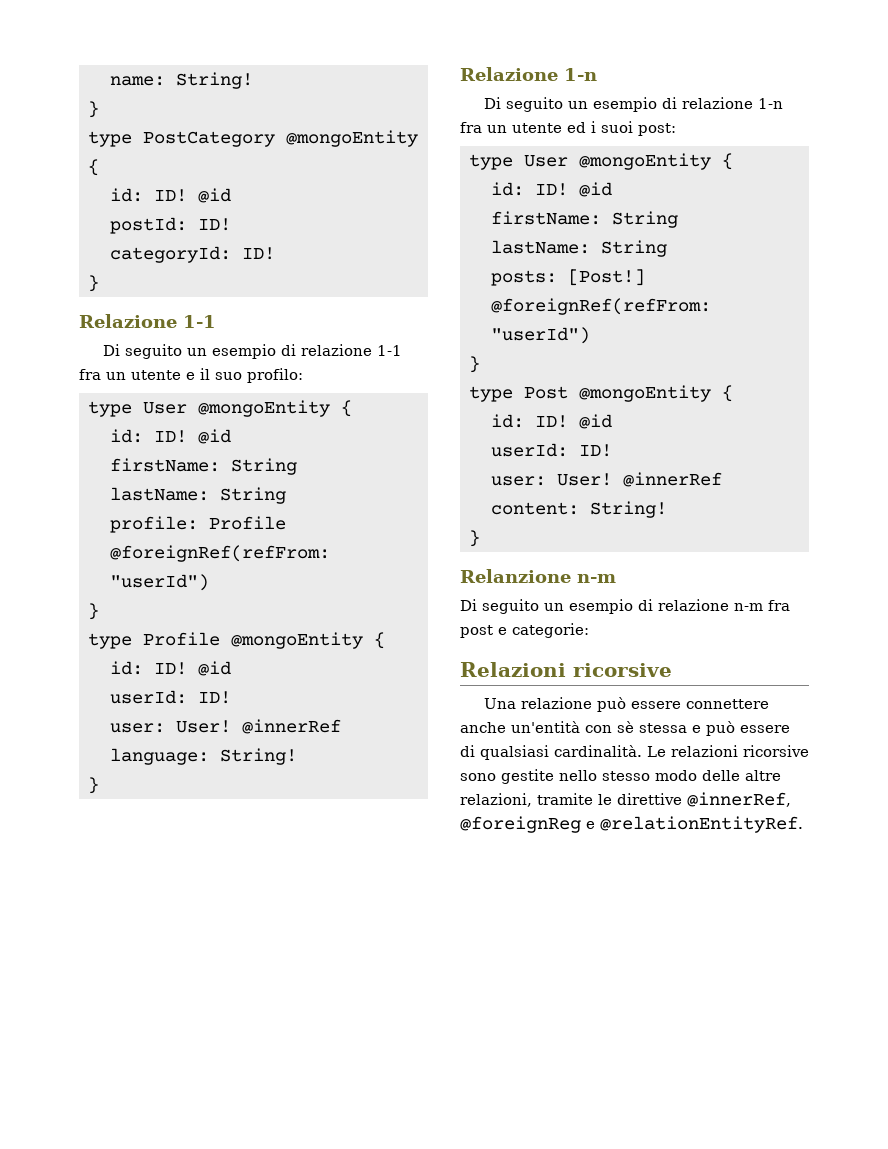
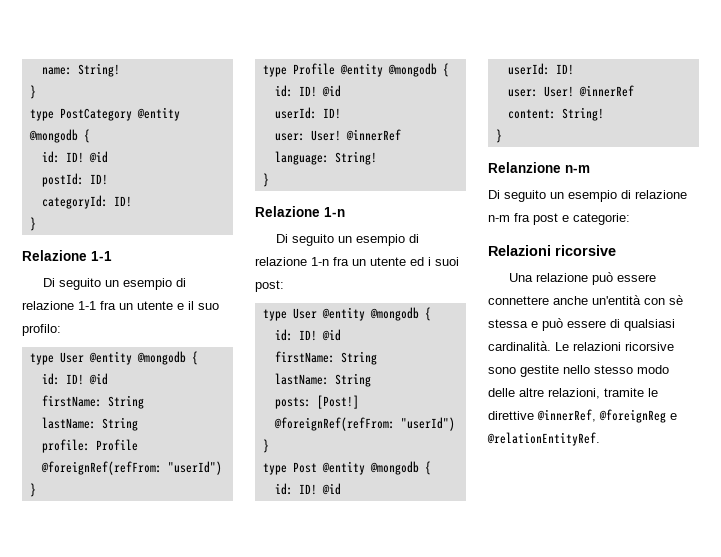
- type PostCategory @mongoEntity {
+ type PostCategory @entity @mongodb {
  Di seguito un esempio di relazione 1-1 fra un utente e il suo profilo:
- type User @mongoEntity {
+ type User @entity @mongodb {
- type Profile @mongoEntity {
+ type Profile @entity @mongodb {
  Di seguito un esempio di relazione 1-n fra un utente ed i suoi post:
- type User @mongoEntity {
+ type User @entity @mongodb {
- type Post @mongoEntity {
+ type Post @entity @mongodb {

